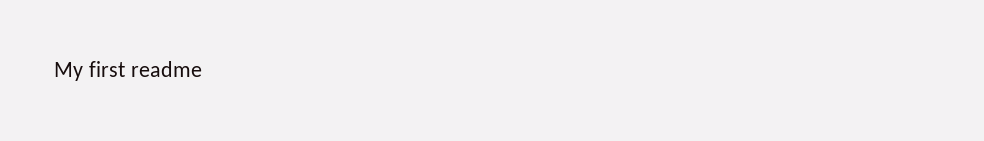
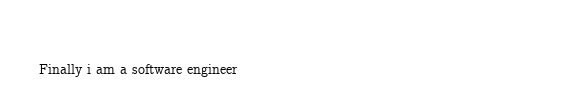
- My first readme
+ Finally i am a software engineer

